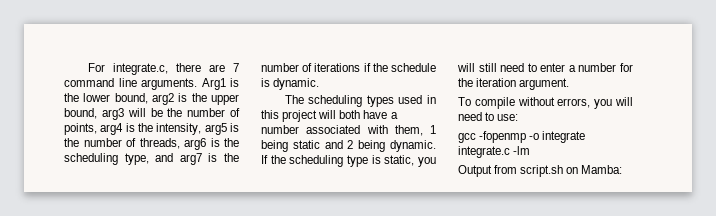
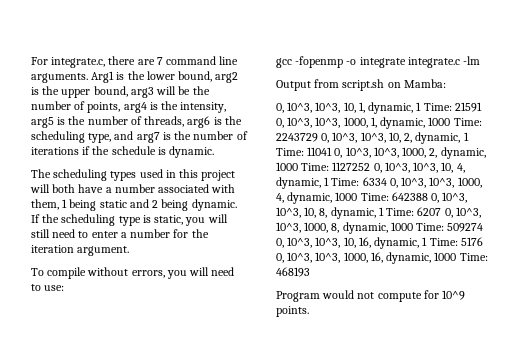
+ 0, 10^3, 10^3, 10, 1, dynamic, 1 Time: 21591 0, 10^3, 10^3, 1000, 1, dynamic, 1000 Time: 2243729 0, 10^3, 10^3, 10, 2, dynamic, 1 Time: 11041 0, 10^3, 10^3, 1000, 2, dynamic, 1000 Time: 1127252 0, 10^3, 10^3, 10, 4, dynamic, 1 Time: 6334 0, 10^3, 10^3, 1000, 4, dynamic, 1000 Time: 642388 0, 10^3, 10^3, 10, 8, dynamic, 1 Time: 6207 0, 10^3, 10^3, 1000, 8, dynamic, 1000 Time: 509274 0, 10^3, 10^3, 10, 16, dynamic, 1 Time: 5176 0, 10^3, 10^3, 1000, 16, dynamic, 1000 Time: 468193
+ Program would not compute for 10^9 points.

